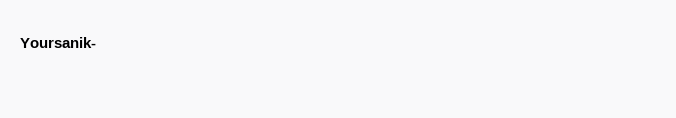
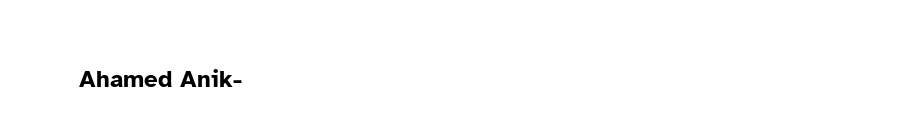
- Yoursanik-
+ Ahamed Anik-

